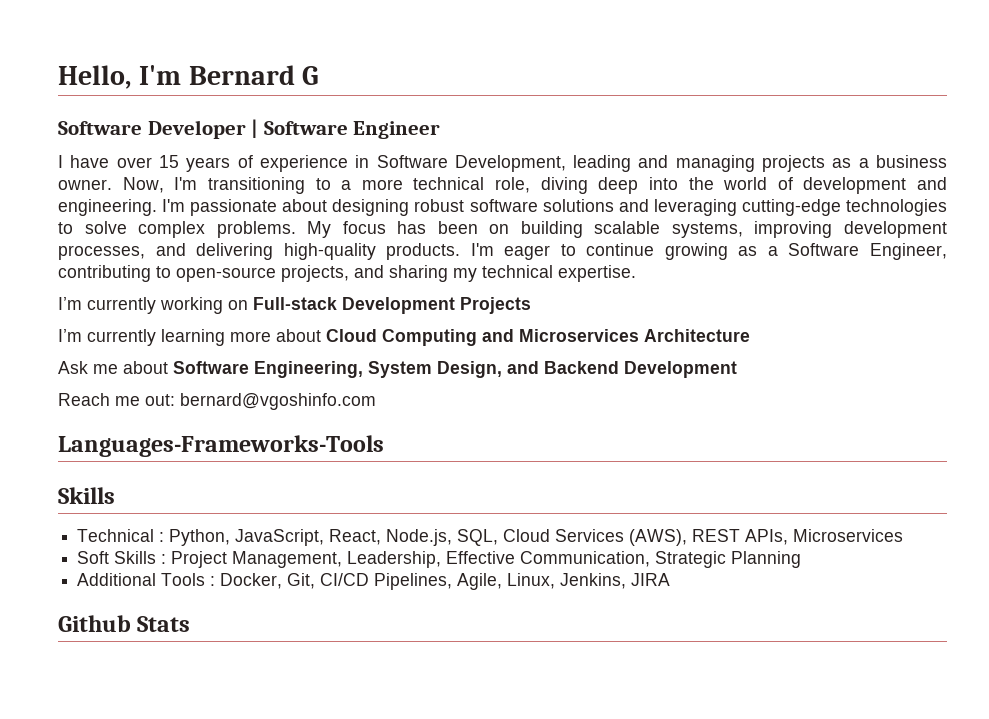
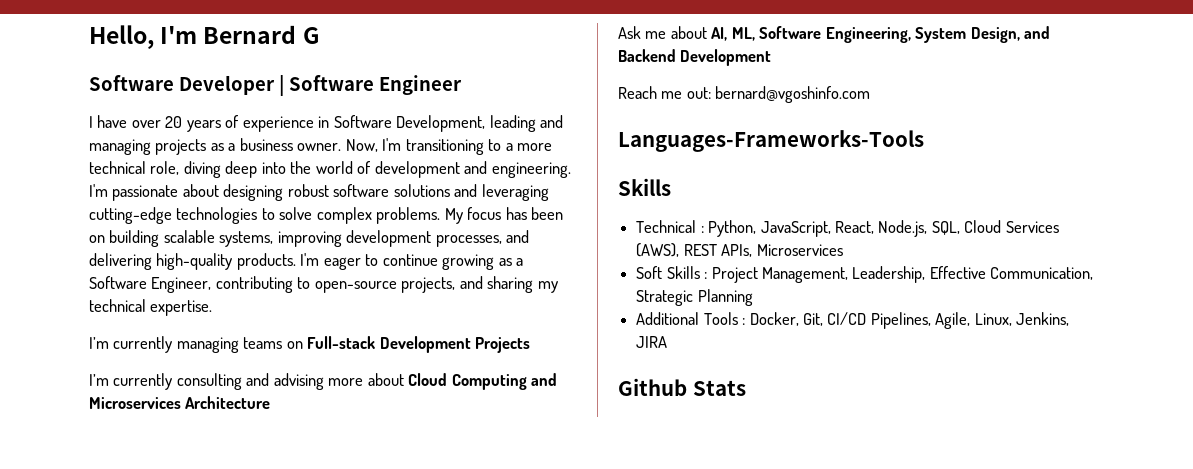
- I have over 15 years of experience in Software Development, leading and managing projects as a business owner.
+ I have over 20 years of experience in Software Development, leading and managing projects as a business owner.
- I’m currently working on Full-stack Development Projects
+ I’m currently managing teams on Full-stack Development Projects
- I’m currently learning more about Cloud Computing and Microservices Architecture
+ I’m currently consulting and advising more about Cloud Computing and Microservices Architecture
- Ask me about Software Engineering, System Design, and Backend Development
+ Ask me about AI, ML, Software Engineering, System Design, and Backend Development

